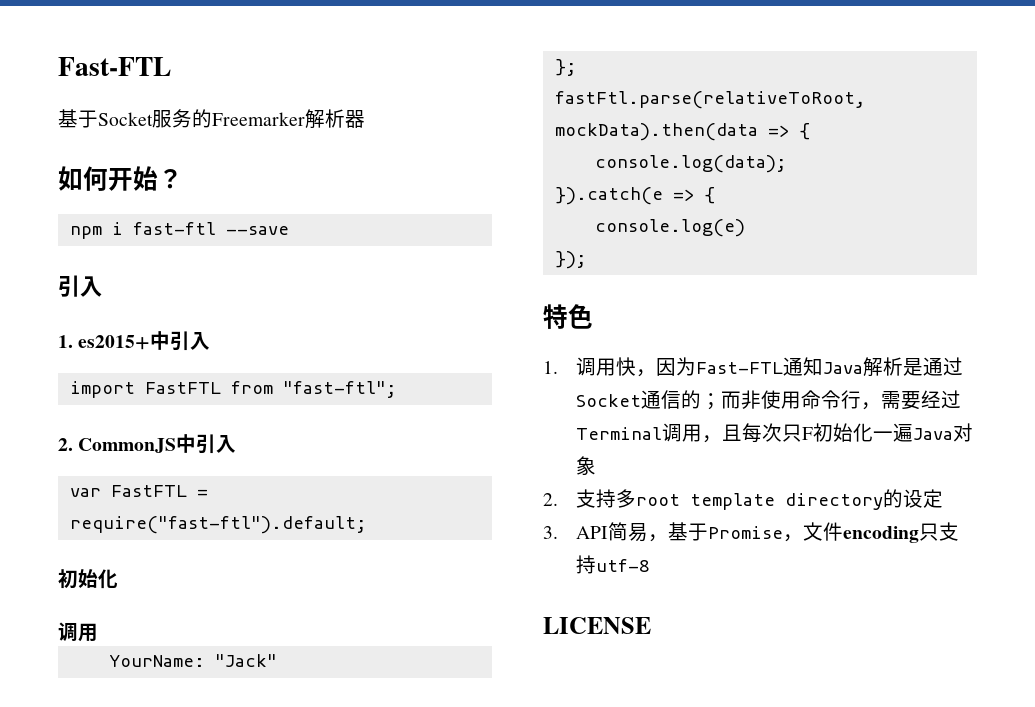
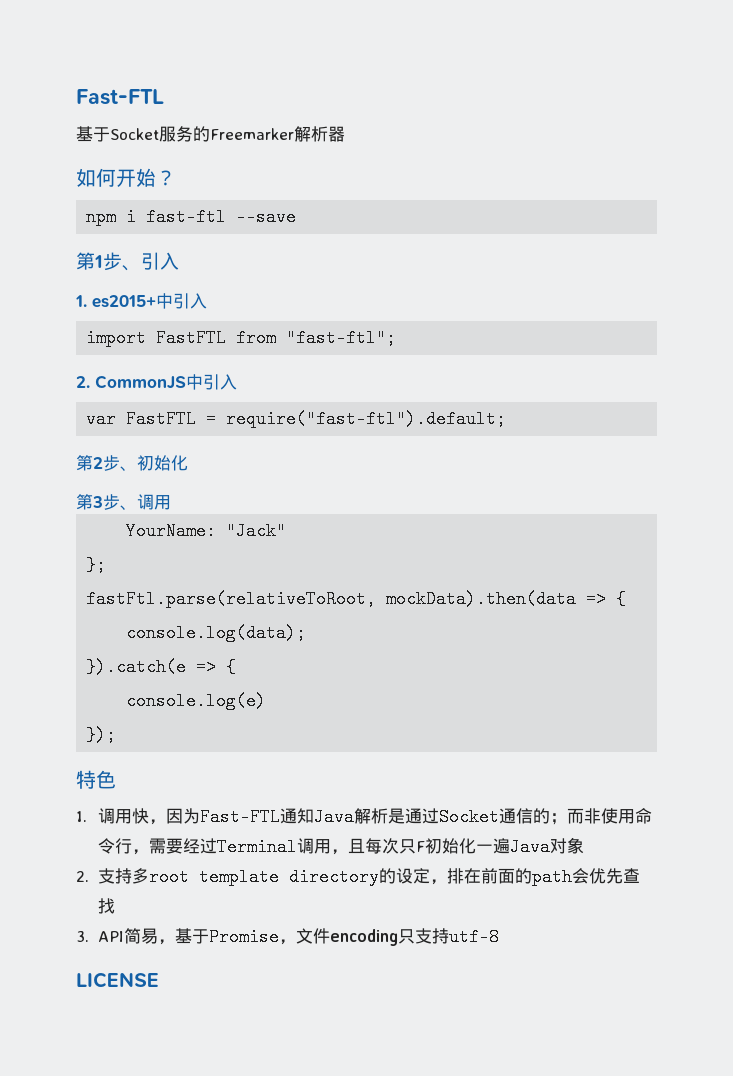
  npm i fast-ftl --save
- 引入
+ 第1步、引入
  var FastFTL = require("fast-ftl").default;
- 初始化
- 调用
+ 第2步、初始化
+ 第3步、调用
- 2.支持多root template directory的设定
+ 2.支持多root template directory的设定，排在前面的path会优先查找

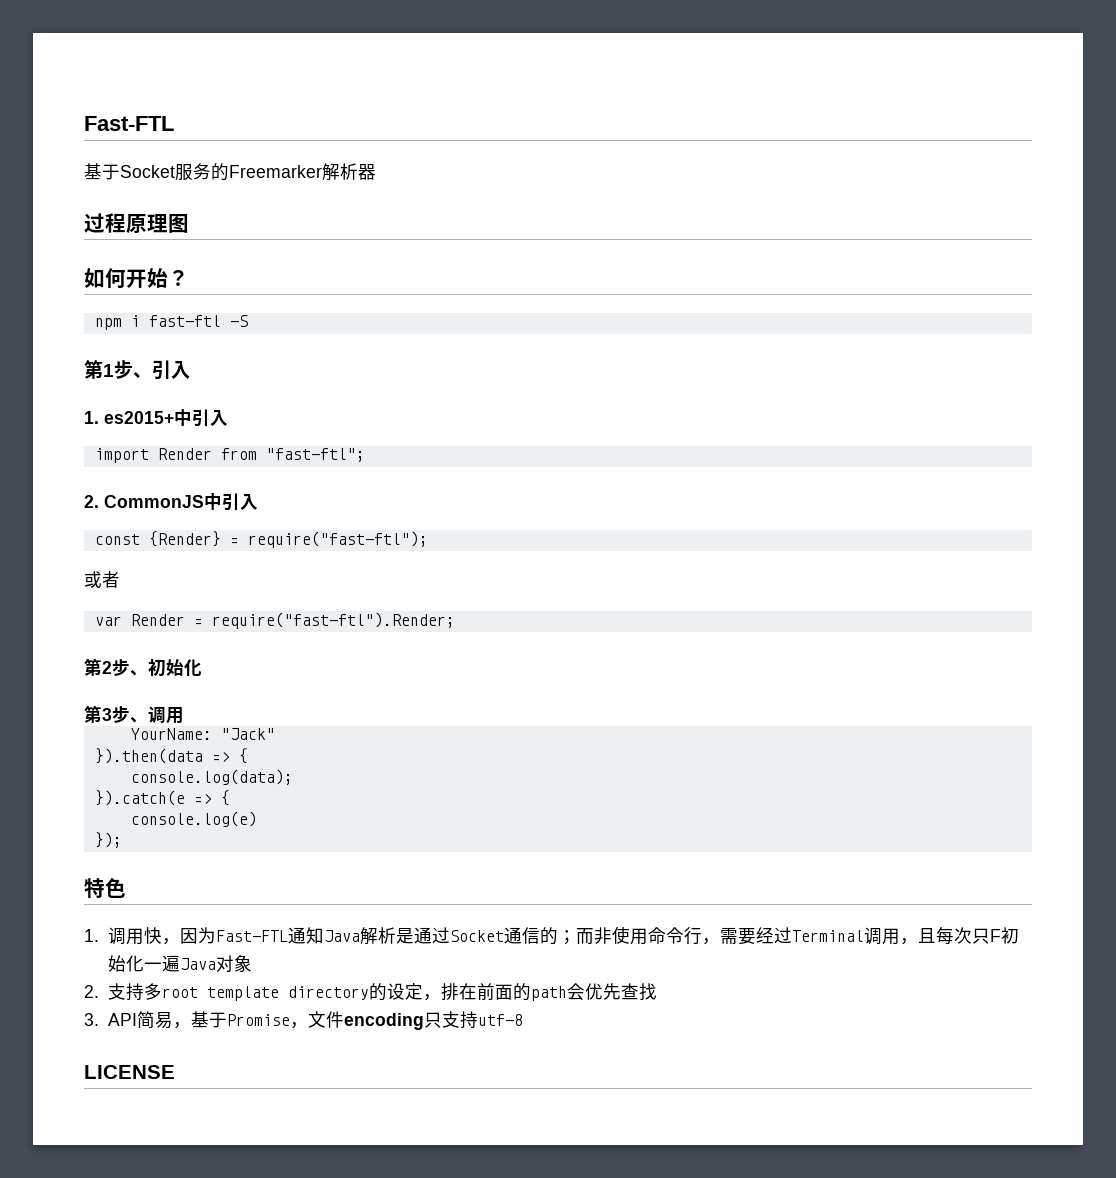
+ 过程原理图
- npm i fast-ftl --save
+ npm i fast-ftl -S
- import FastFTL from "fast-ftl";
+ import Render from "fast-ftl";
- var FastFTL = require("fast-ftl").default;
+ const {Render} = require("fast-ftl");
+ 或者
+ var Render = require("fast-ftl").Render;
- };
- fastFtl.parse(relativeToRoot, mockData).then(data => {
+ }).then(data => {

